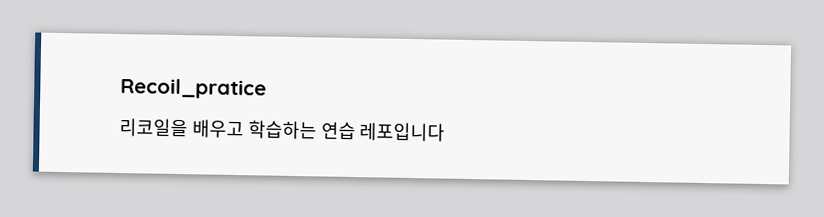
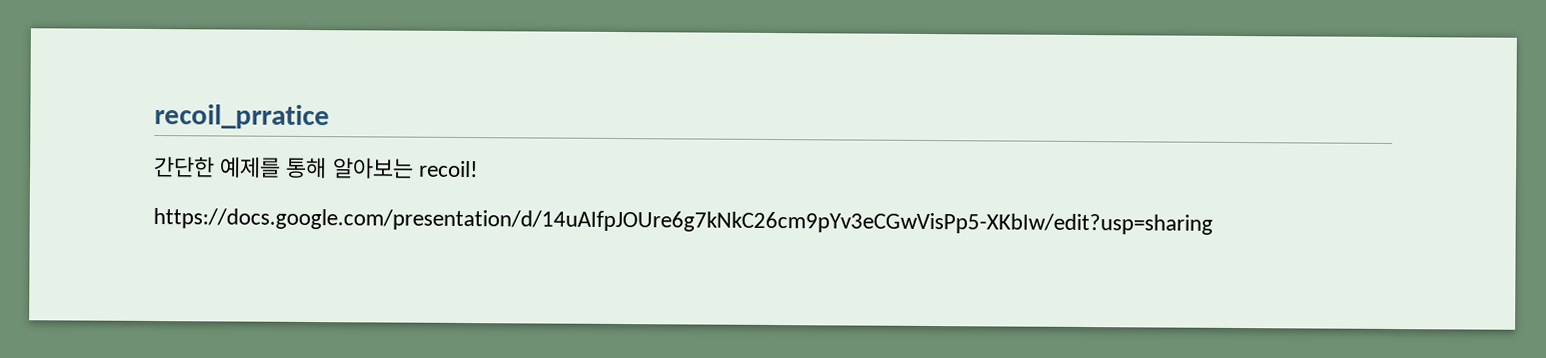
- Recoil_pratice
- 리코일을 배우고 학습하는 연습 레포입니다
+ recoil_prratice
+ 간단한 예제를 통해 알아보는 recoil!
+ https://docs.google.com/presentation/d/14uAIfpJOUre6g7kNkC26cm9pYv3eCGwVisPp5-XKbIw/edit?usp=sharing

